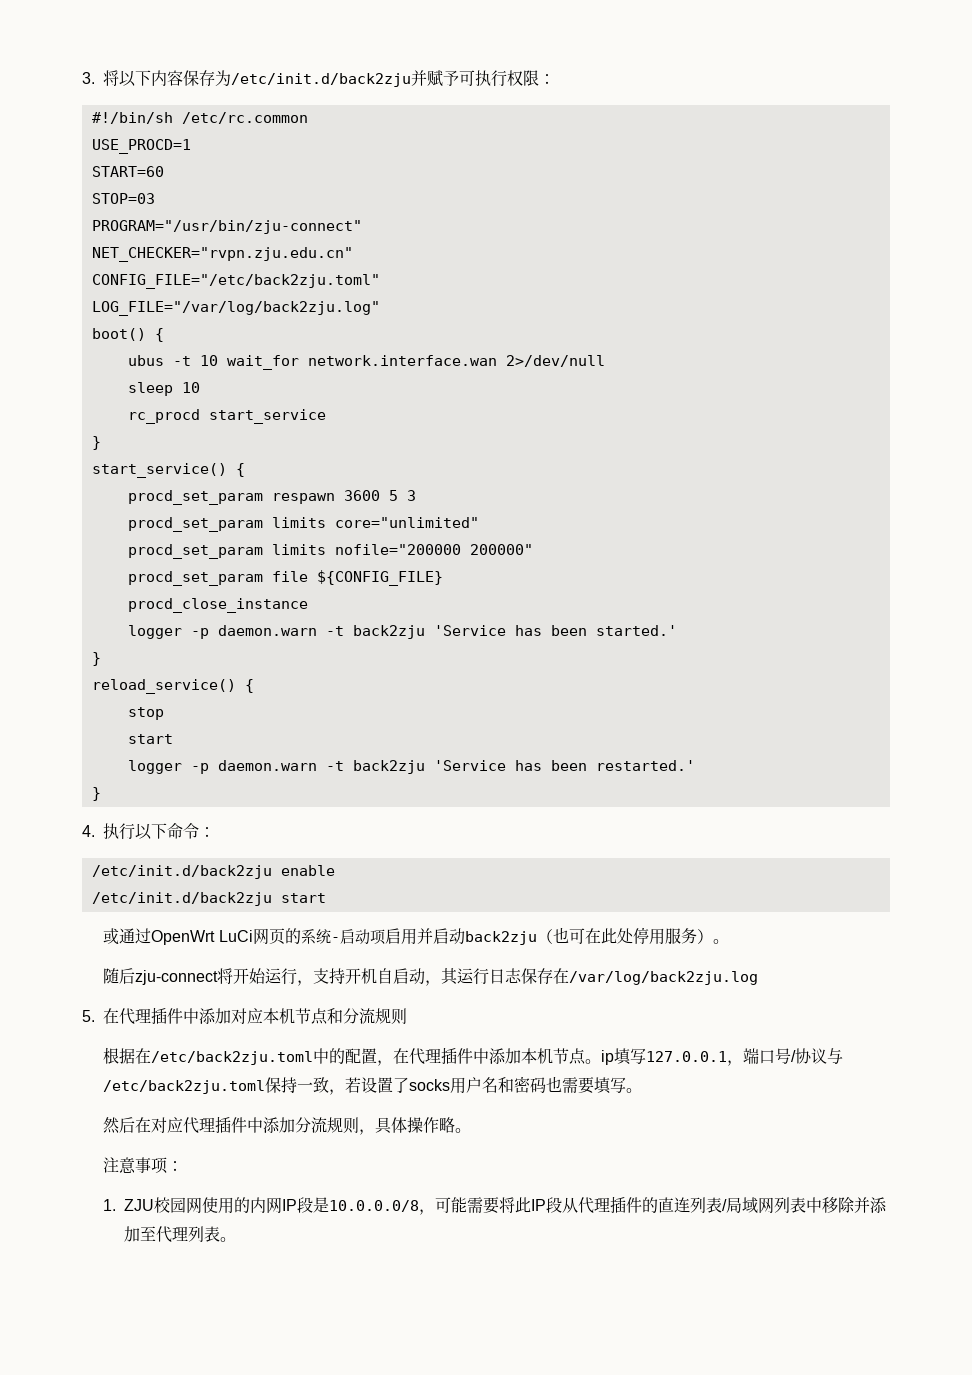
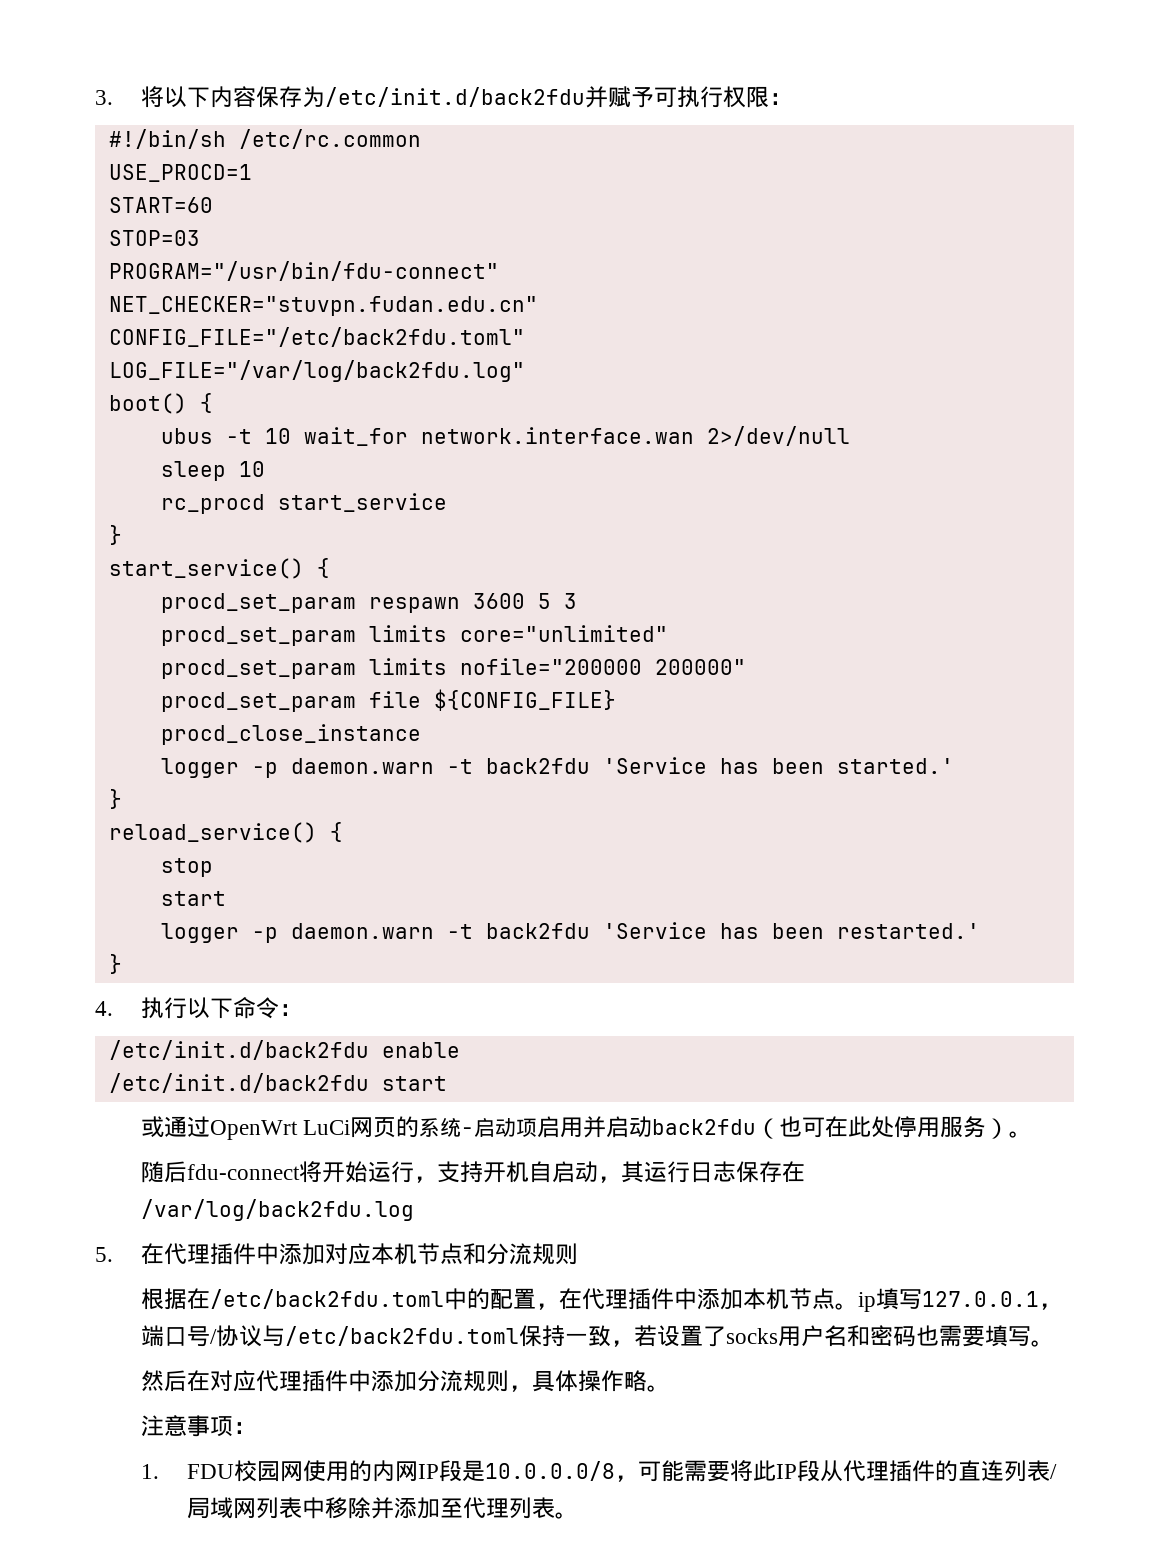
- 3.将以下内容保存为/etc/init.d/back2zju并赋予可执行权限：
+ 3.将以下内容保存为/etc/init.d/back2fdu并赋予可执行权限：
- PROGRAM="/usr/bin/zju-connect"
- NET_CHECKER="rvpn.zju.edu.cn"
- CONFIG_FILE="/etc/back2zju.toml"
- LOG_FILE="/var/log/back2zju.log"
+ PROGRAM="/usr/bin/fdu-connect"
+ NET_CHECKER="stuvpn.fudan.edu.cn"
+ CONFIG_FILE="/etc/back2fdu.toml"
+ LOG_FILE="/var/log/back2fdu.log"
- logger -p daemon.warn -t back2zju 'Service has been started.'
+ logger -p daemon.warn -t back2fdu 'Service has been started.'
- logger -p daemon.warn -t back2zju 'Service has been restarted.'
+ logger -p daemon.warn -t back2fdu 'Service has been restarted.'
- /etc/init.d/back2zju enable
+ /etc/init.d/back2fdu enable
- /etc/init.d/back2zju start
+ /etc/init.d/back2fdu start
- 或通过OpenWrt LuCi网页的系统-启动项启用并启动back2zju（也可在此处停用服务）。
+ 或通过OpenWrt LuCi网页的系统-启动项启用并启动back2fdu（也可在此处停用服务）。
- 随后zju-connect将开始运行，支持开机自启动，其运行日志保存在/var/log/back2zju.log
+ 随后fdu-connect将开始运行，支持开机自启动，其运行日志保存在/var/log/back2fdu.log
- 根据在/etc/back2zju.toml中的配置，在代理插件中添加本机节点。ip填写127.0.0.1，端口号/协议与/etc/back2zju.toml保持一致，若设置了socks用户名和密码也需要填写。
+ 根据在/etc/back2fdu.toml中的配置，在代理插件中添加本机节点。ip填写127.0.0.1，端口号/协议与/etc/back2fdu.toml保持一致，若设置了socks用户名和密码也需要填写。
- 1. ZJU校园网使用的内网IP段是10.0.0.0/8，可能需要将此IP段从代理插件的直连列表/局域网列表中移除并添加至代理列表。
+ 1. FDU校园网使用的内网IP段是10.0.0.0/8，可能需要将此IP段从代理插件的直连列表/局域网列表中移除并添加至代理列表。

